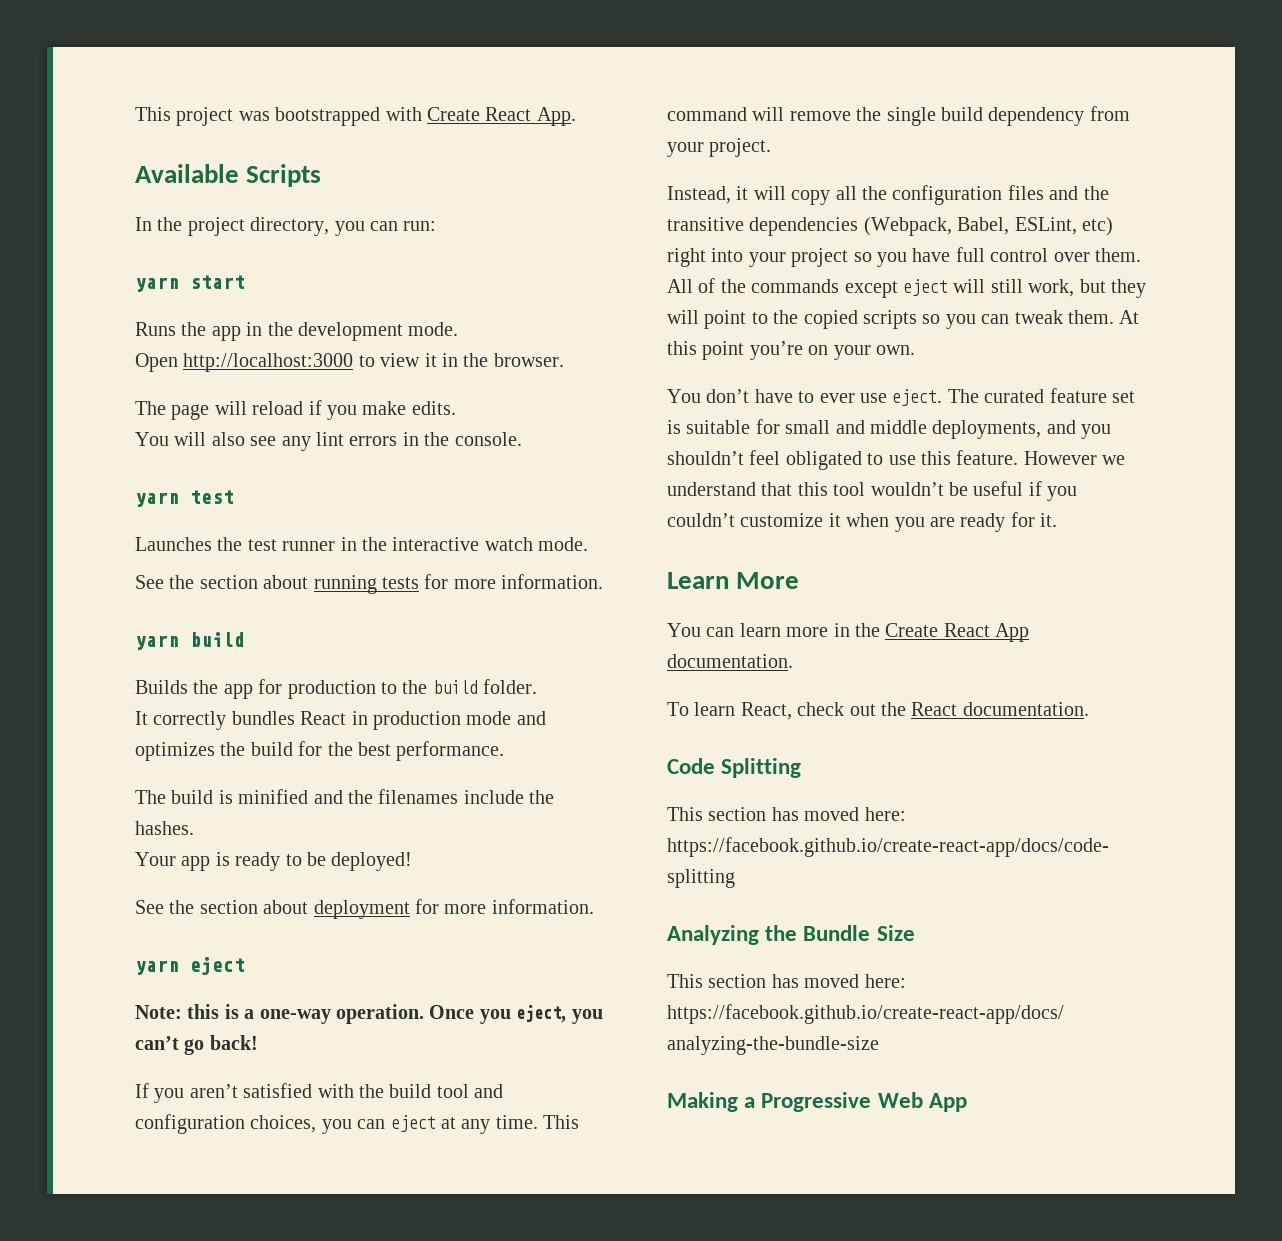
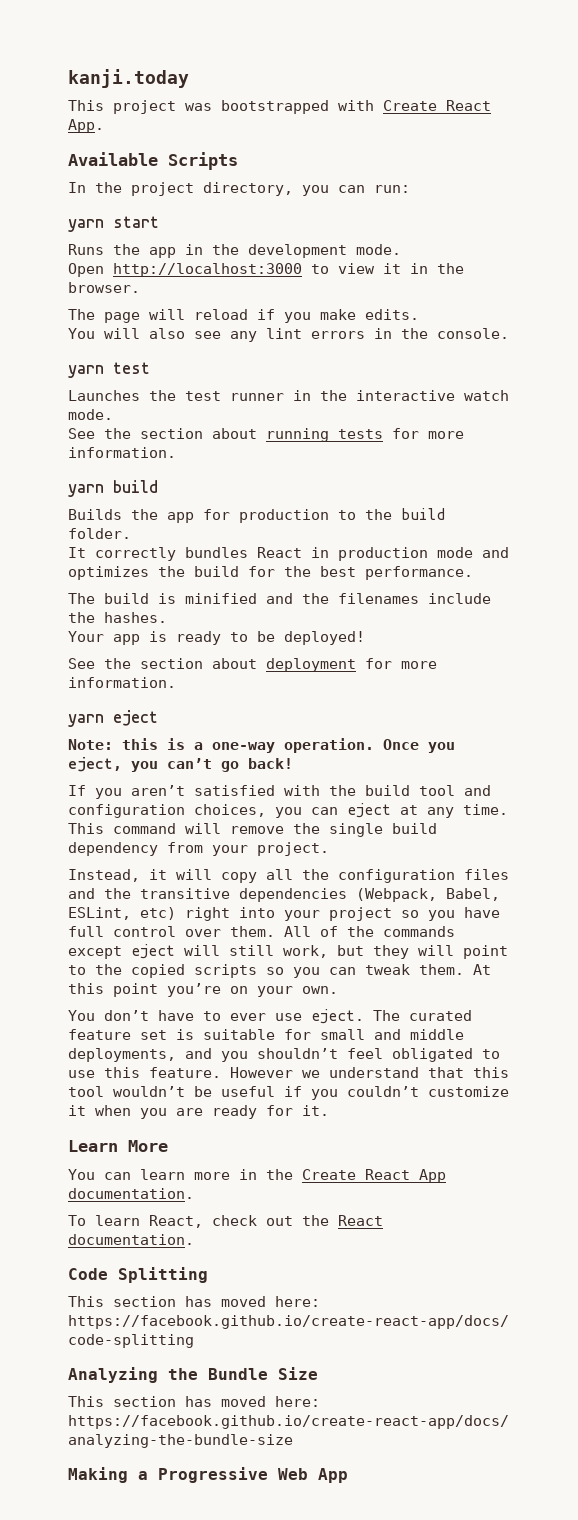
+ kanji.today

